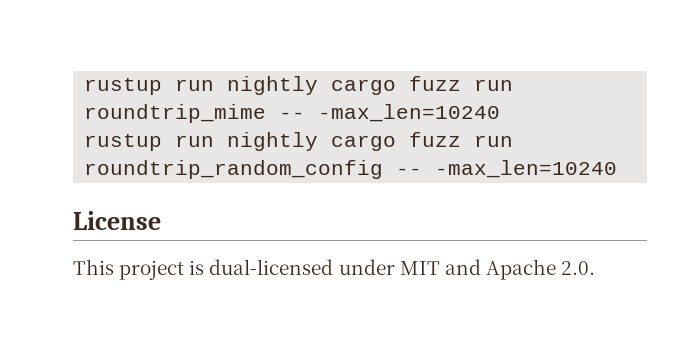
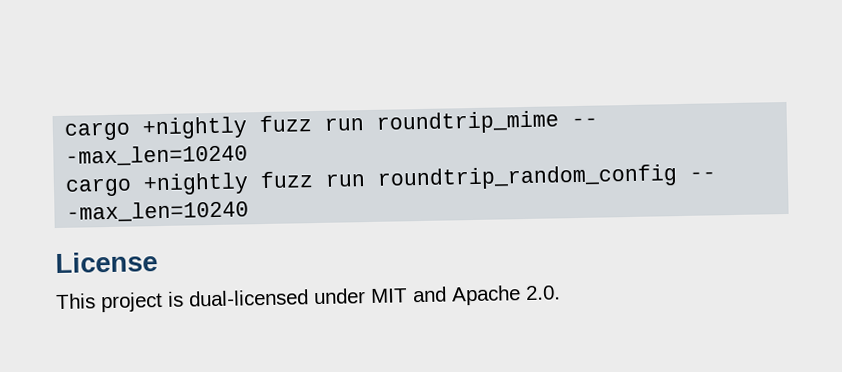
- rustup run nightly cargo fuzz run roundtrip_mime -- -max_len=10240
+ cargo +nightly fuzz run roundtrip_mime -- -max_len=10240
- rustup run nightly cargo fuzz run roundtrip_random_config -- -max_len=10240
+ cargo +nightly fuzz run roundtrip_random_config -- -max_len=10240

